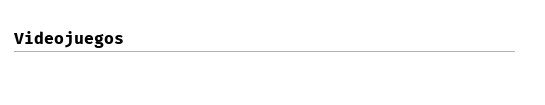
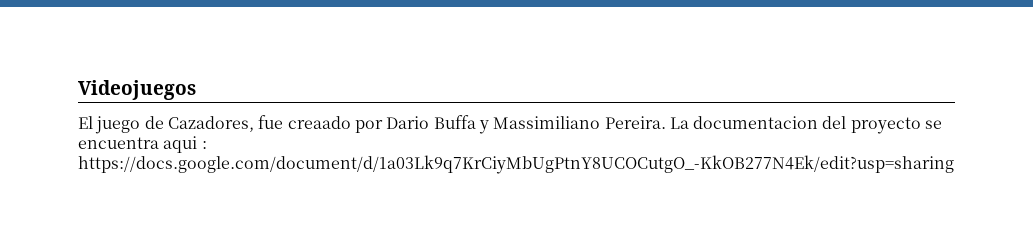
+ El juego de Cazadores, fue creaado por Dario Buffa y Massimiliano Pereira. La documentacion del proyecto se encuentra aqui : https://docs.google.com/document/d/1a03Lk9q7KrCiyMbUgPtnY8UCOCutgO_-KkOB277N4Ek/edit?usp=sharing

